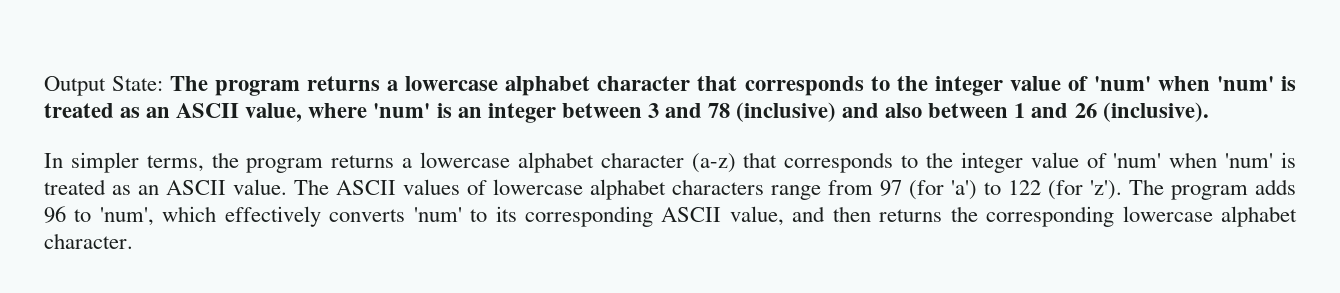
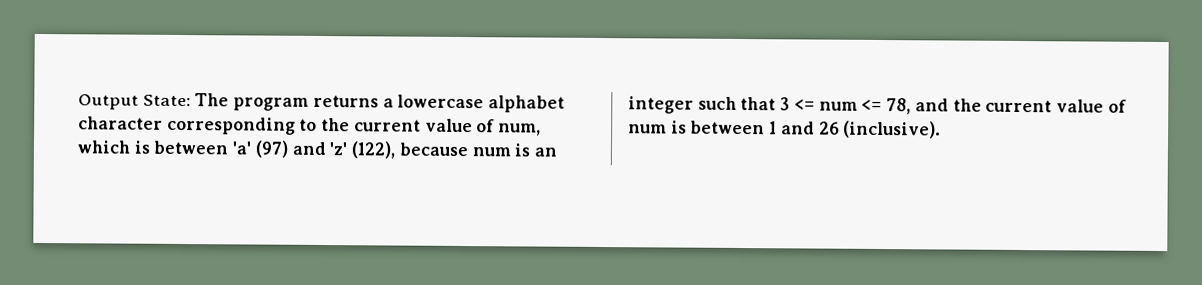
- Output State: The program returns a lowercase alphabet character that corresponds to the integer value of 'num' when 'num' is treated as an ASCII value, where 'num' is an integer between 3 and 78 (inclusive) and also between 1 and 26 (inclusive).
+ Output State: The program returns a lowercase alphabet character corresponding to the current value of num, which is between 'a' (97) and 'z' (122), because num is an integer such that 3 <= num <= 78, and the current value of num is between 1 and 26 (inclusive).
- In simpler terms, the program returns a lowercase alphabet character (a-z) that corresponds to the integer value of 'num' when 'num' is treated as an ASCII value. The ASCII values of lowercase alphabet characters range from 97 (for 'a') to 122 (for 'z'). The program adds 96 to 'num', which effectively converts 'num' to its corresponding ASCII value, and then returns the corresponding lowercase alphabet character.

